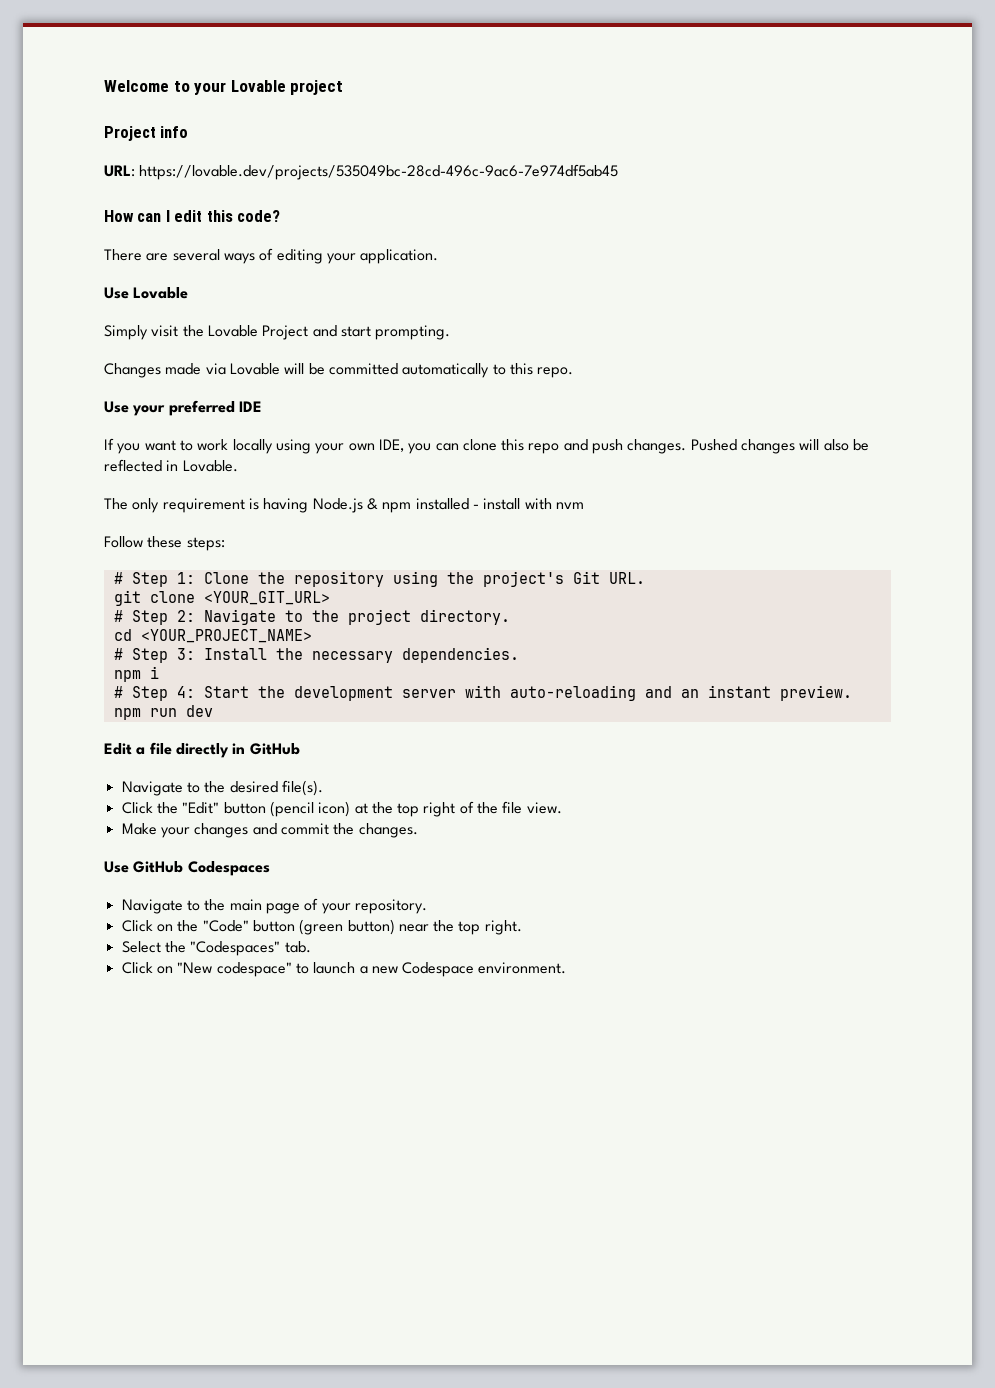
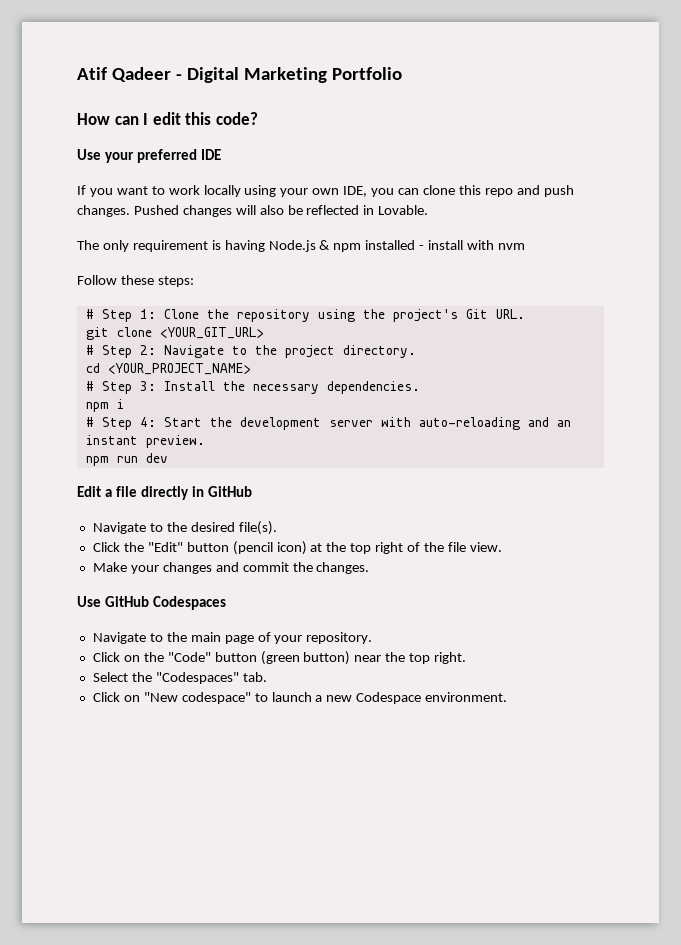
- Welcome to your Lovable project
- Project info
- URL: https://lovable.dev/projects/535049bc-28cd-496c-9ac6-7e974df5ab45
+ Atif Qadeer - Digital Marketing Portfolio
- There are several ways of editing your application.
- Use Lovable
- Simply visit the Lovable Project and start prompting.
- Changes made via Lovable will be committed automatically to this repo.

